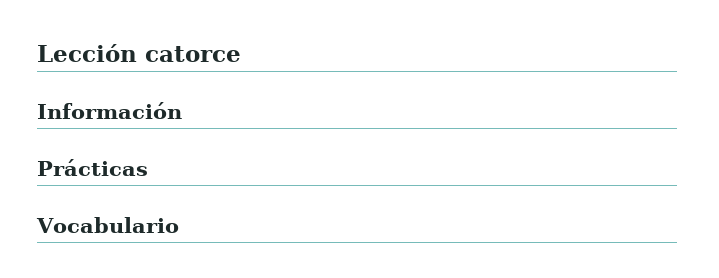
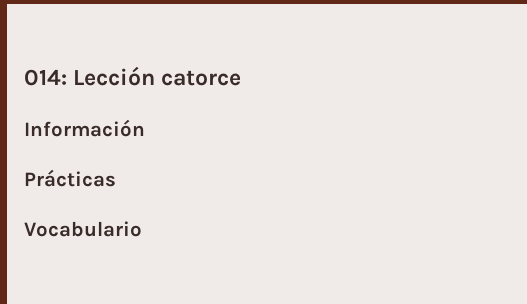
- Lección catorce
+ 014: Lección catorce

